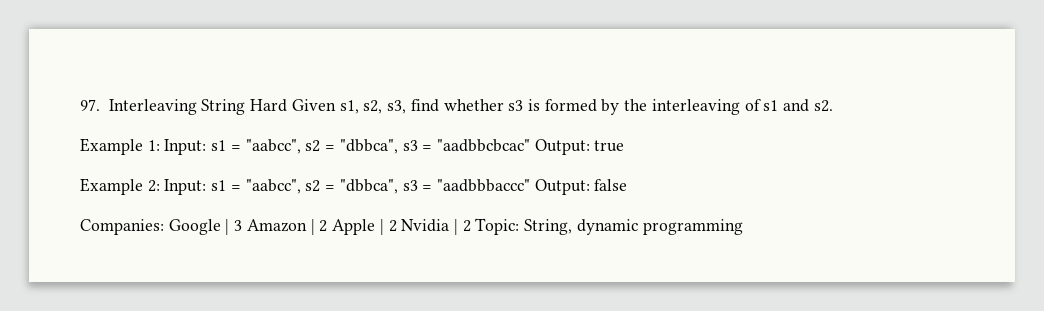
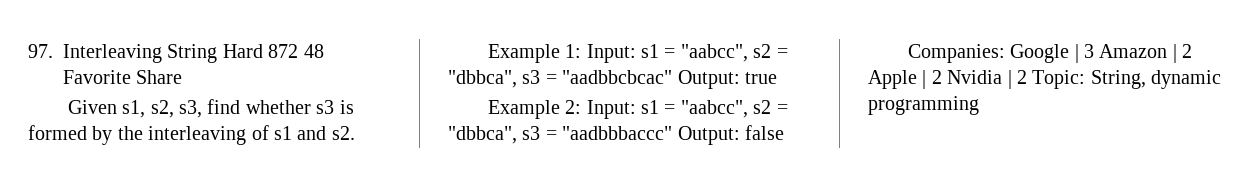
- 97. Interleaving String Hard Given s1, s2, s3, find whether s3 is formed by the interleaving of s1 and s2.
+ 97. Interleaving String Hard 872 48 Favorite Share
+ Given s1, s2, s3, find whether s3 is formed by the interleaving of s1 and s2.

